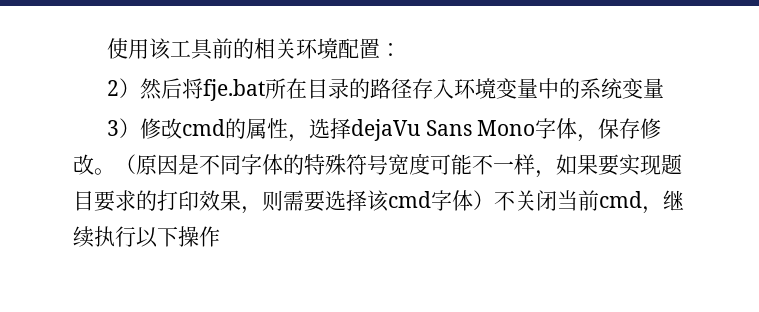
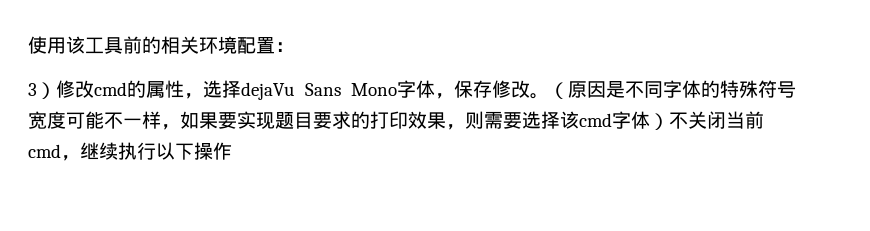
- 2）然后将fje.bat所在目录的路径存入环境变量中的系统变量

